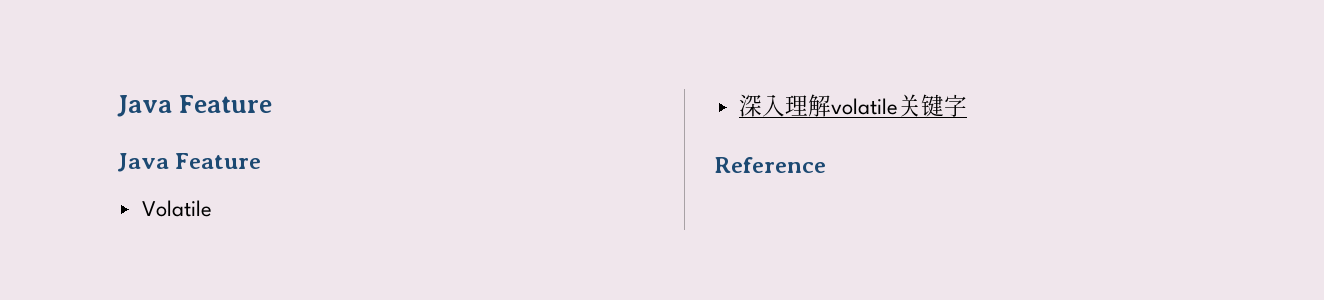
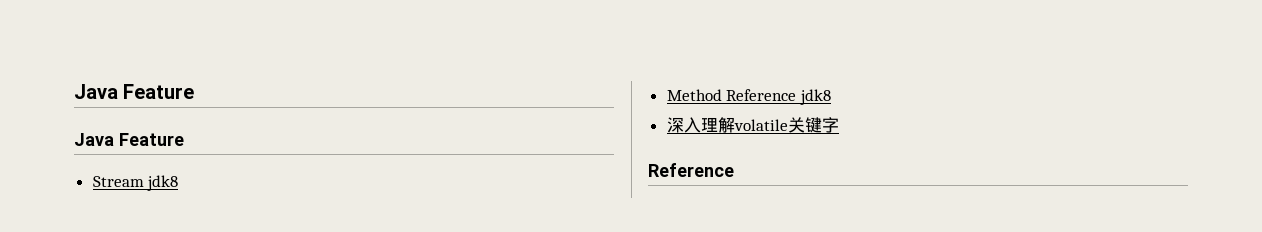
- Volatile
+ Stream jdk8
+ Method Reference jdk8

